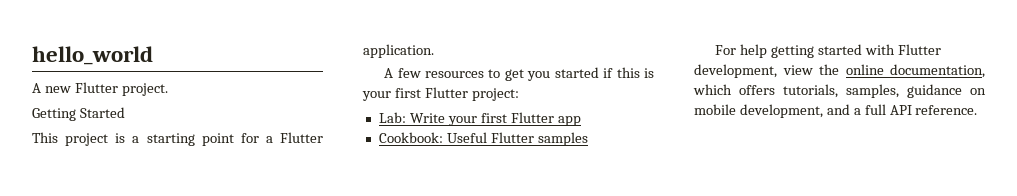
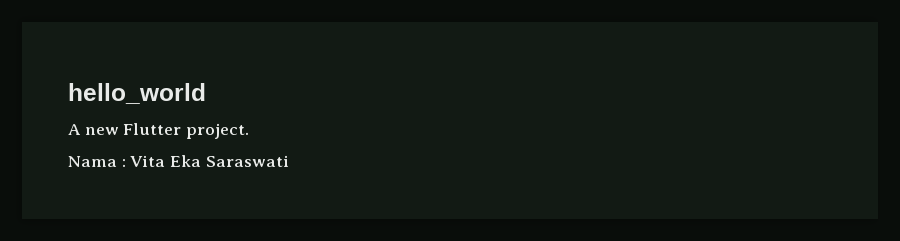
- Getting Started
- This project is a starting point for a Flutter application.
- A few resources to get you started if this is your first Flutter project:
- Lab: Write your first Flutter app
- Cookbook: Useful Flutter samples
- For help getting started with Flutter development, view the online documentation, which offers tutorials, samples, guidance on mobile development, and a full API reference.
+ Nama : Vita Eka Saraswati

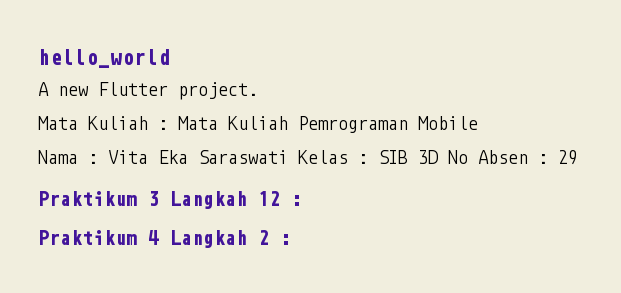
+ Mata Kuliah : Mata Kuliah Pemrograman Mobile
- Nama : Vita Eka Saraswati
+ Nama : Vita Eka Saraswati Kelas : SIB 3D No Absen : 29
+ Praktikum 3 Langkah 12 :
+ Praktikum 4 Langkah 2 :

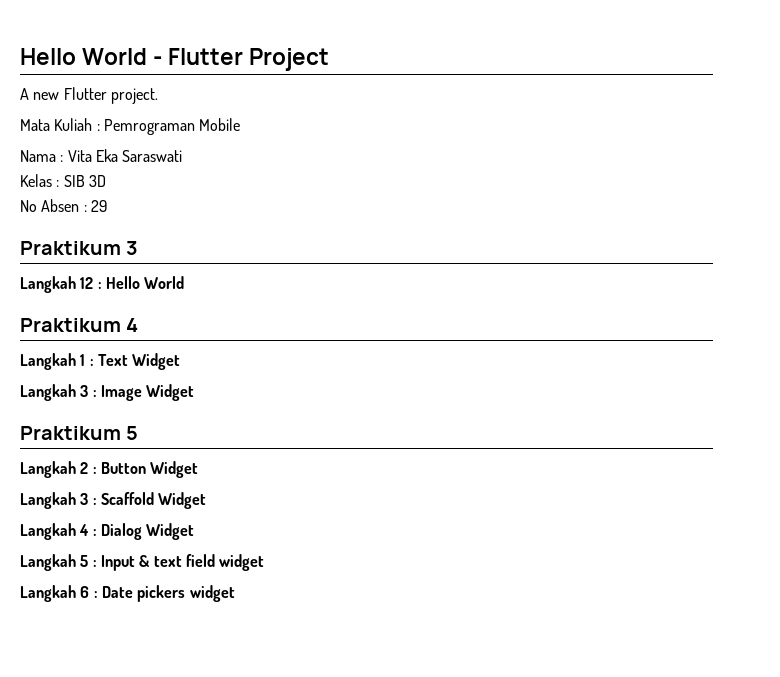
- hello_world
+ Hello World - Flutter Project
- Mata Kuliah : Mata Kuliah Pemrograman Mobile
+ Mata Kuliah : Pemrograman Mobile
- Nama : Vita Eka Saraswati Kelas : SIB 3D No Absen : 29
+ Nama : Vita Eka Saraswati
+ Kelas : SIB 3D
+ No Absen : 29
- Praktikum 3 Langkah 12 :
+ Praktikum 3
+ Langkah 12 : Hello World
- Praktikum 4 Langkah 2 :
+ Praktikum 4
+ Langkah 1 : Text Widget
+ Langkah 3 : Image Widget
+ Praktikum 5
+ Langkah 2 : Button Widget
+ Langkah 3 : Scaffold Widget
+ Langkah 4 : Dialog Widget
+ Langkah 5 : Input & text field widget
+ Langkah 6 : Date pickers widget

